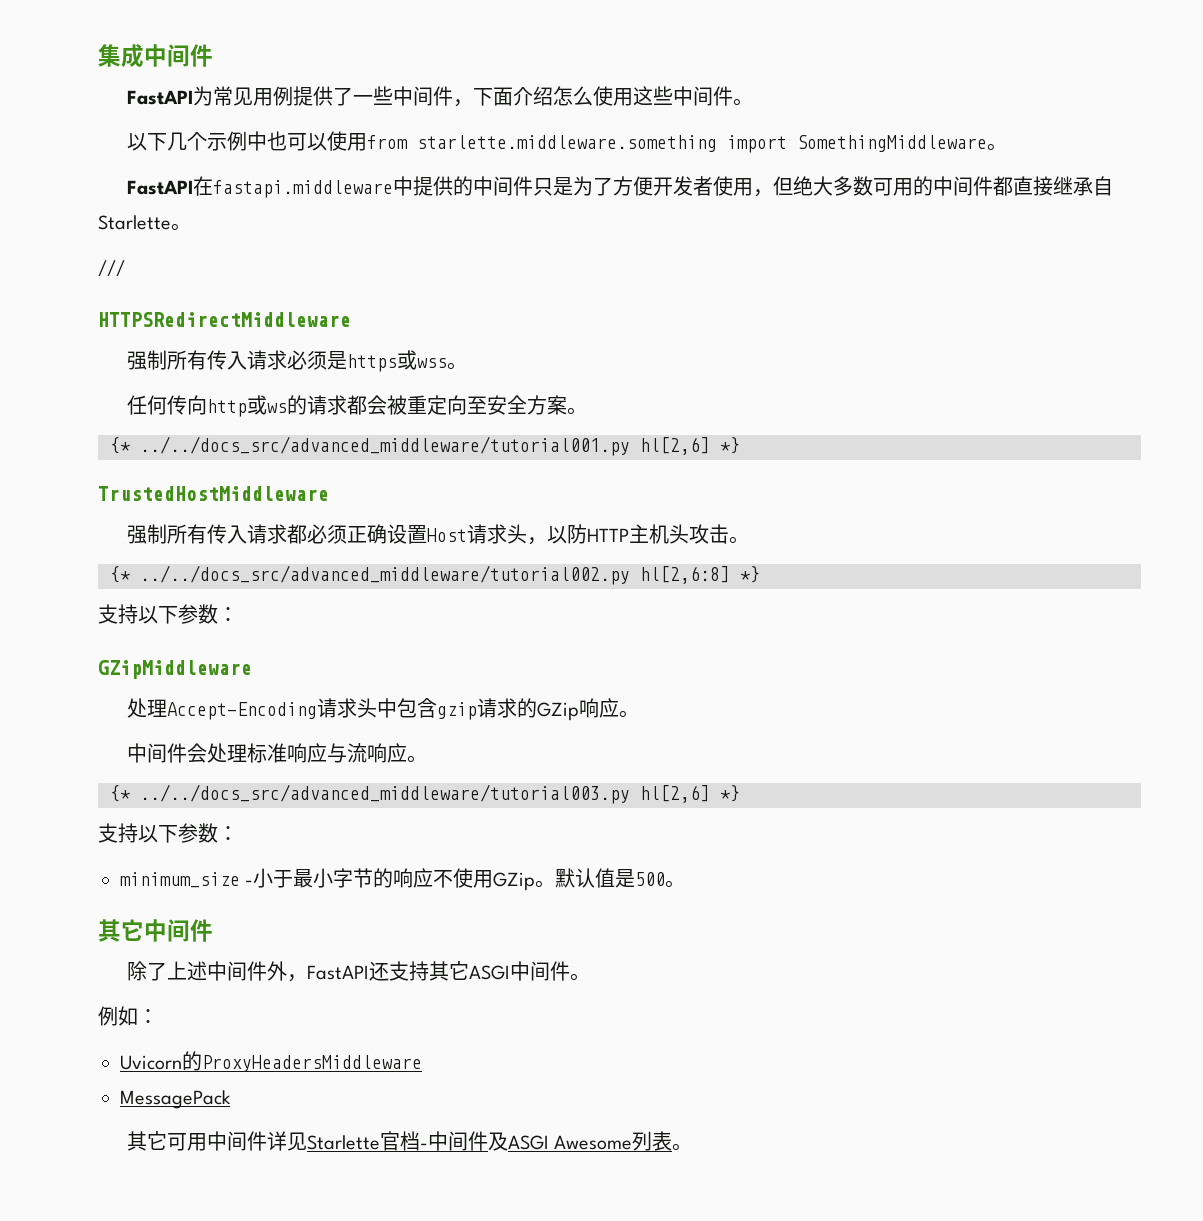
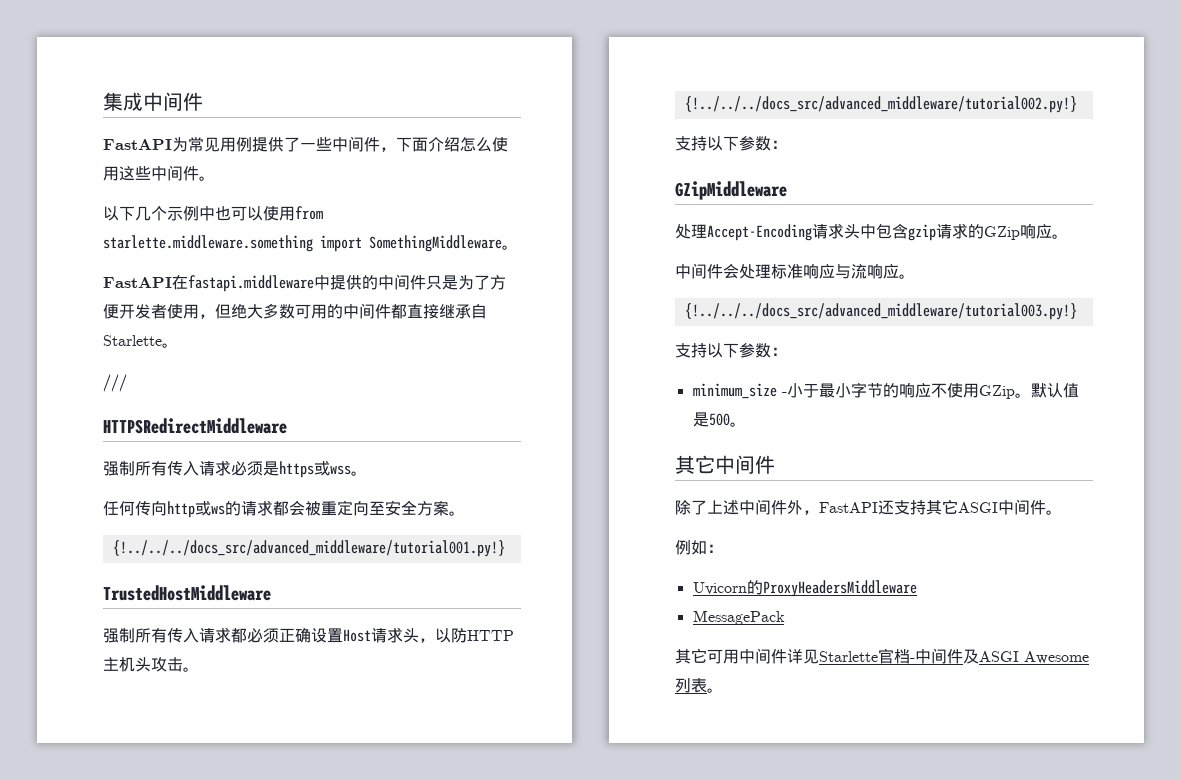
- {* ../../docs_src/advanced_middleware/tutorial001.py hl[2,6] *}
+ {!../../../docs_src/advanced_middleware/tutorial001.py!}
- {* ../../docs_src/advanced_middleware/tutorial002.py hl[2,6:8] *}
+ {!../../../docs_src/advanced_middleware/tutorial002.py!}
- {* ../../docs_src/advanced_middleware/tutorial003.py hl[2,6] *}
+ {!../../../docs_src/advanced_middleware/tutorial003.py!}

